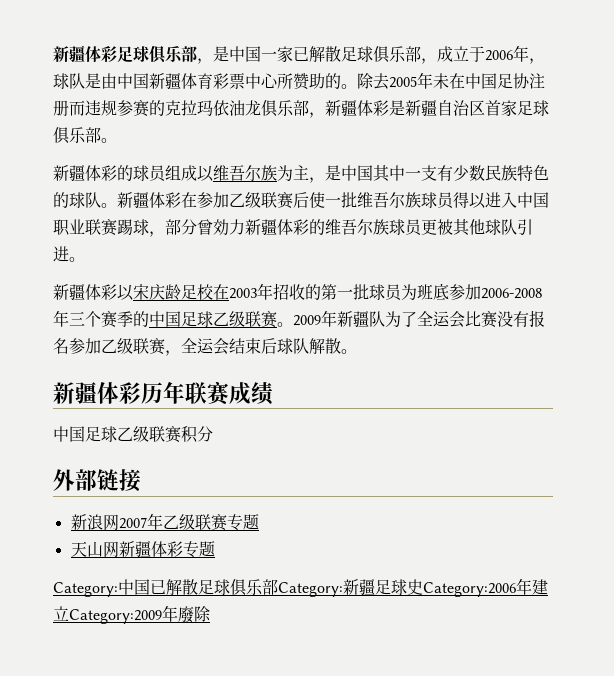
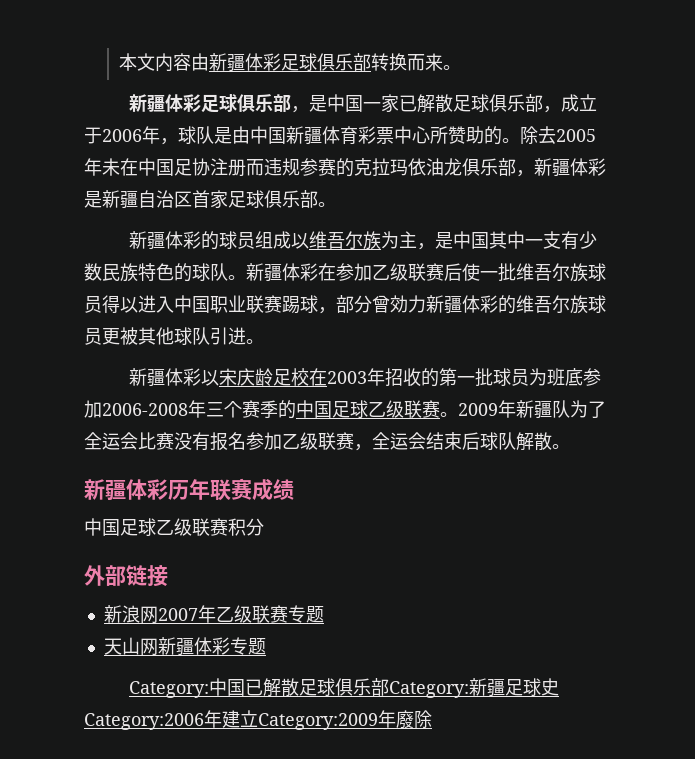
+ 本文内容由新疆体彩足球俱乐部转换而来。

